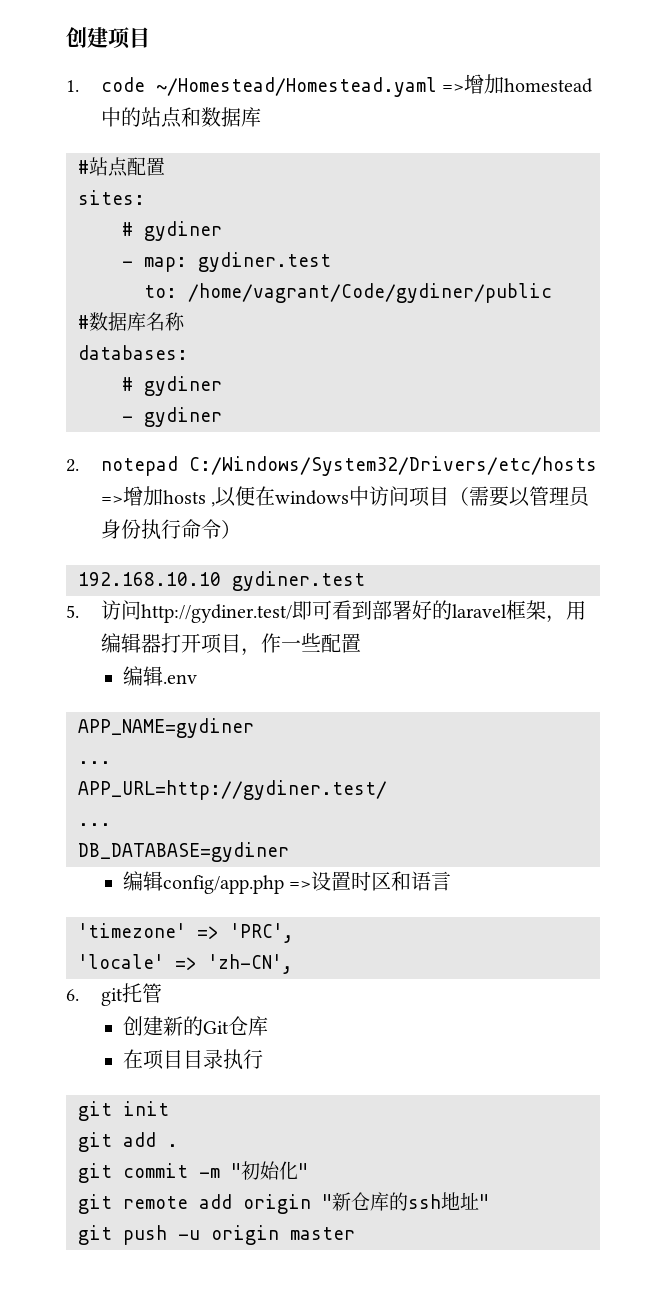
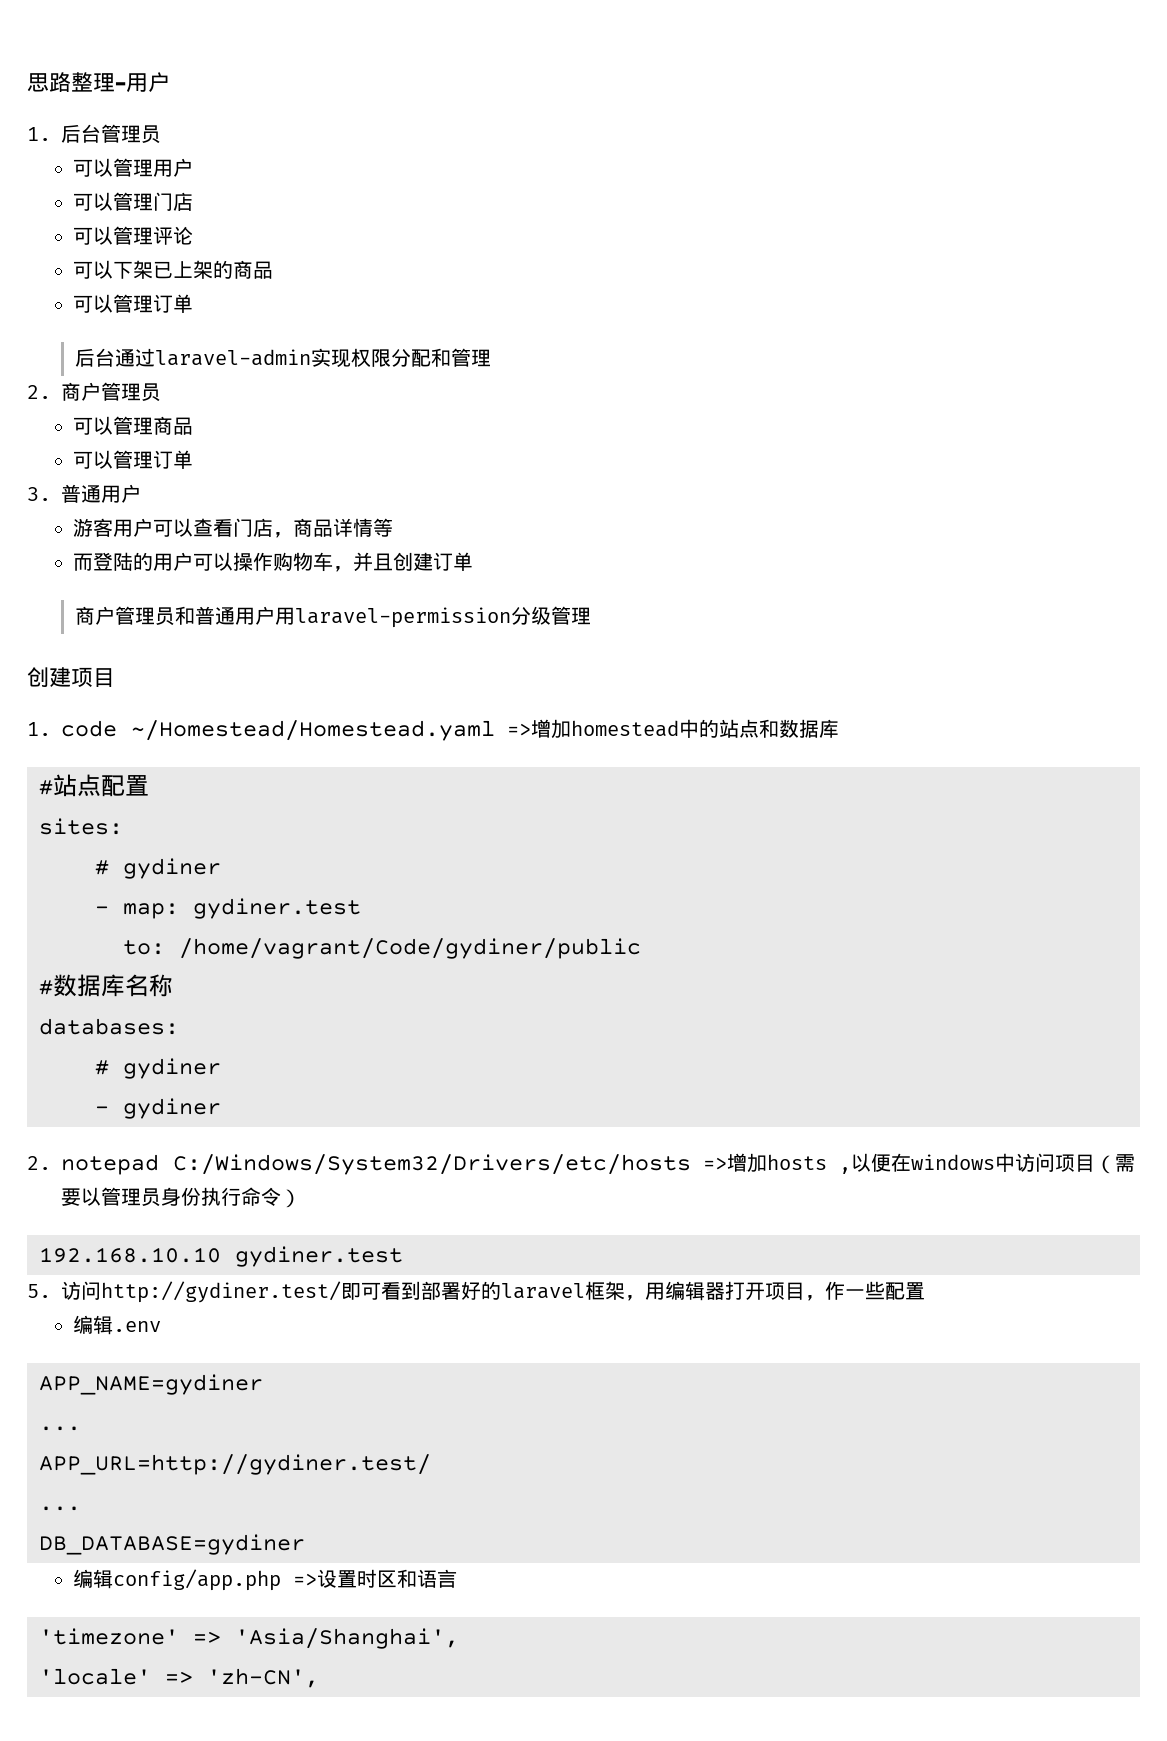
+ 思路整理-用户
+ 1.后台管理员
+ 可以管理用户
+ 可以管理门店
+ 可以管理评论
+ 可以下架已上架的商品
+ 可以管理订单
+ 后台通过laravel-admin实现权限分配和管理
+ 2.商户管理员
+ 可以管理商品
+ 可以管理订单
+ 3.普通用户
+ 游客用户可以查看门店，商品详情等
+ 而登陆的用户可以操作购物车，并且创建订单
+ 商户管理员和普通用户用laravel-permission分级管理
- 'timezone' => 'PRC',
+ 'timezone' => 'Asia/Shanghai',
- 6. git托管
- 创建新的Git仓库
- 在项目目录执行
- git init
- git add .
- git commit -m "初始化"
- git remote add origin "新仓库的ssh地址"
- git push -u origin master

